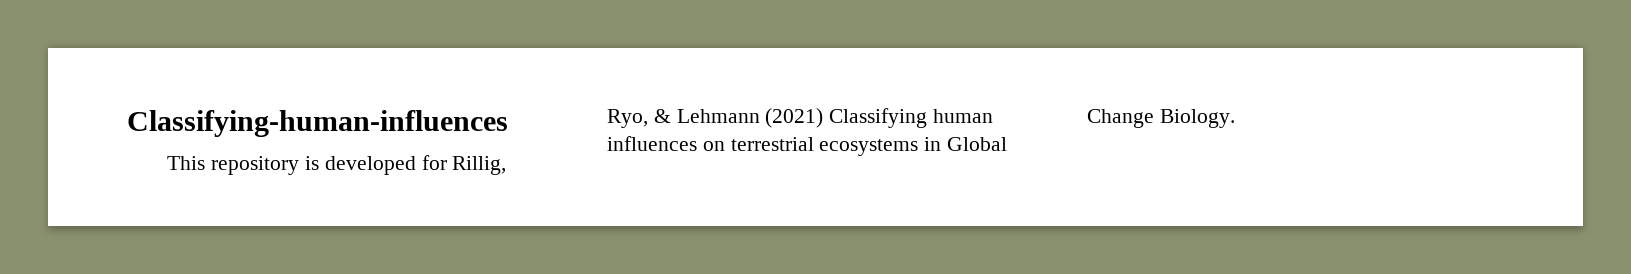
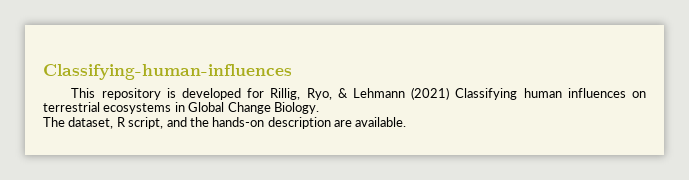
+ The dataset, R script, and the hands-on description are available.

